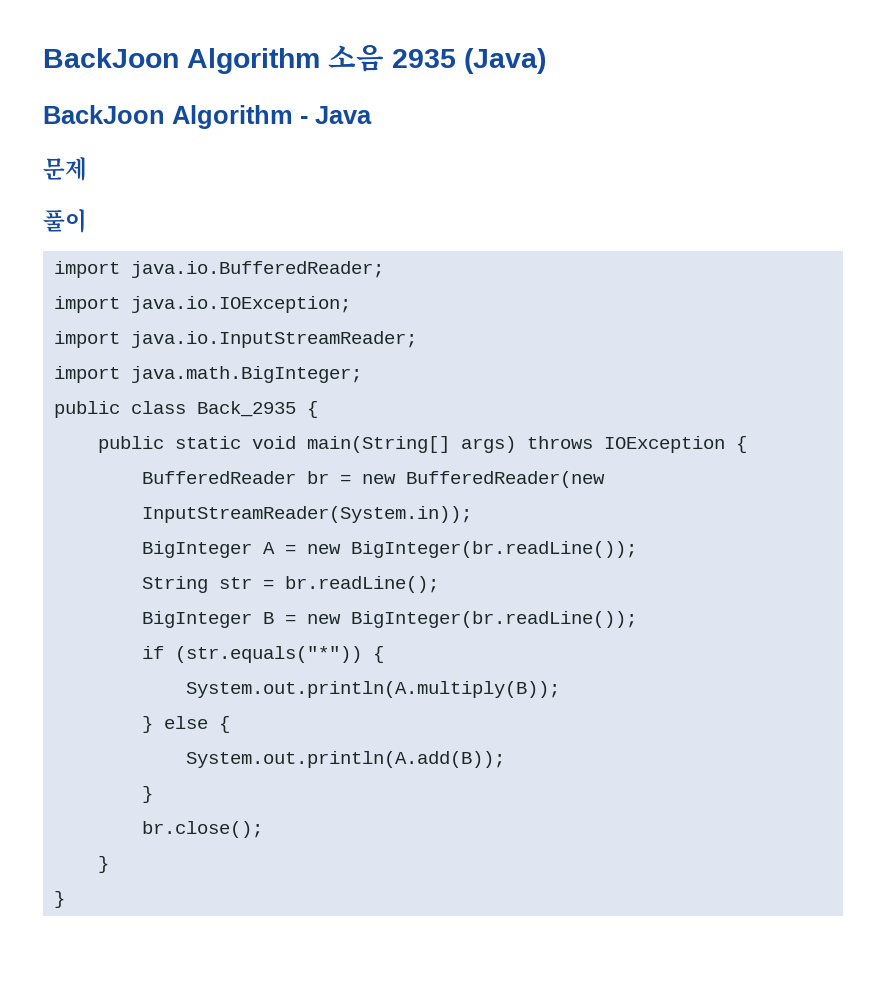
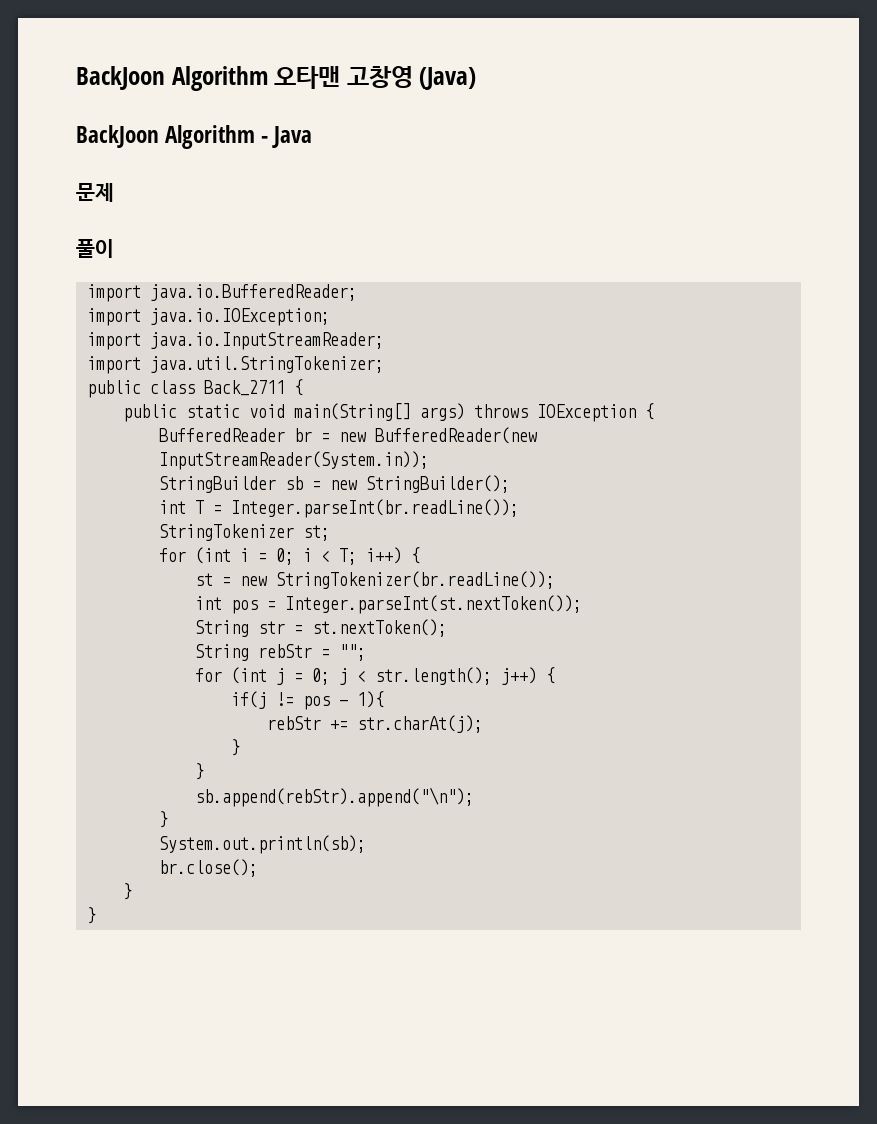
- BackJoon Algorithm 소음 2935 (Java)
+ BackJoon Algorithm 오타맨 고창영 (Java)
- import java.math.BigInteger;
+ import java.util.StringTokenizer;
- public class Back_2935 {
+ public class Back_2711 {
- BigInteger A = new BigInteger(br.readLine());
- String str = br.readLine();
- BigInteger B = new BigInteger(br.readLine());
- if (str.equals("*")) {
- System.out.println(A.multiply(B));
- } else {
- System.out.println(A.add(B));
+ StringBuilder sb = new StringBuilder();
+ int T = Integer.parseInt(br.readLine());
+ StringTokenizer st;
+ for (int i = 0; i < T; i++) {
+ st = new StringTokenizer(br.readLine());
+ int pos = Integer.parseInt(st.nextToken());
+ String str = st.nextToken();
+ String rebStr = "";
+ for (int j = 0; j < str.length(); j++) {
+ if(j != pos - 1){
+ rebStr += str.charAt(j);
  }
+ }
+ sb.append(rebStr).append("\n");
+ }
+ System.out.println(sb);

